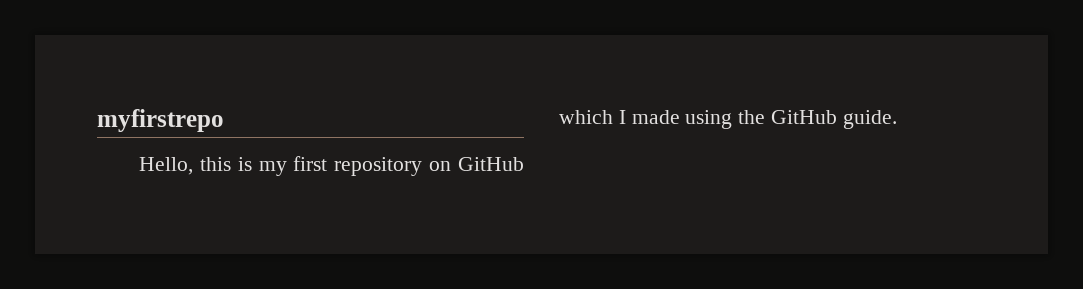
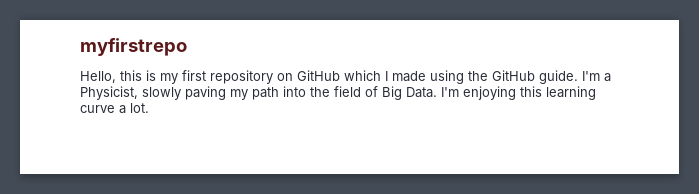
+ I'm a Physicist, slowly paving my path into the field of Big Data. I'm enjoying this learning curve a lot.

